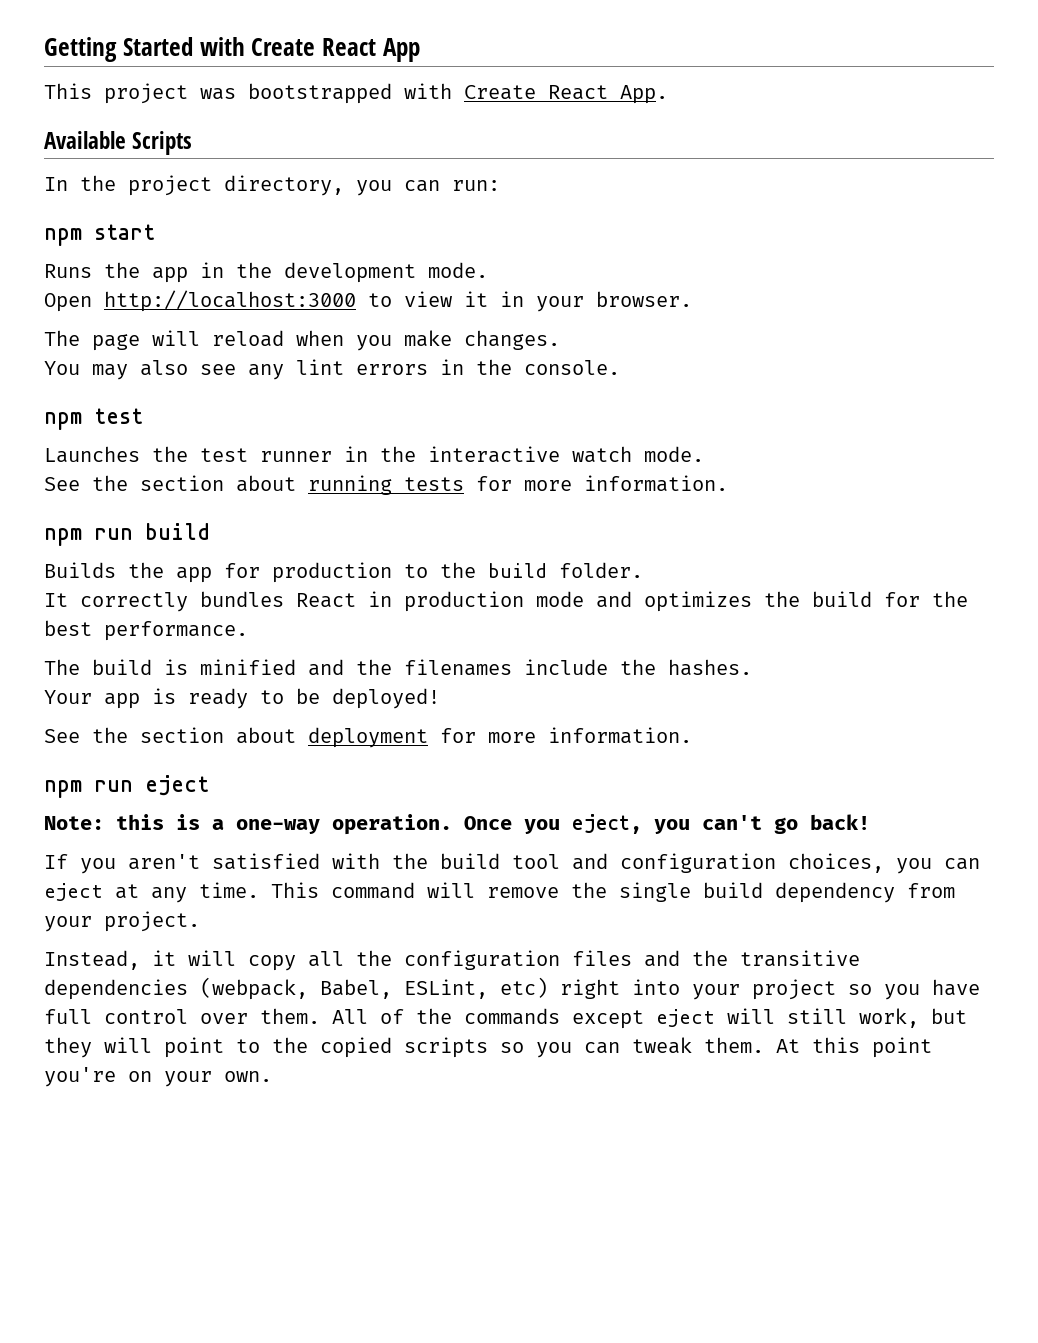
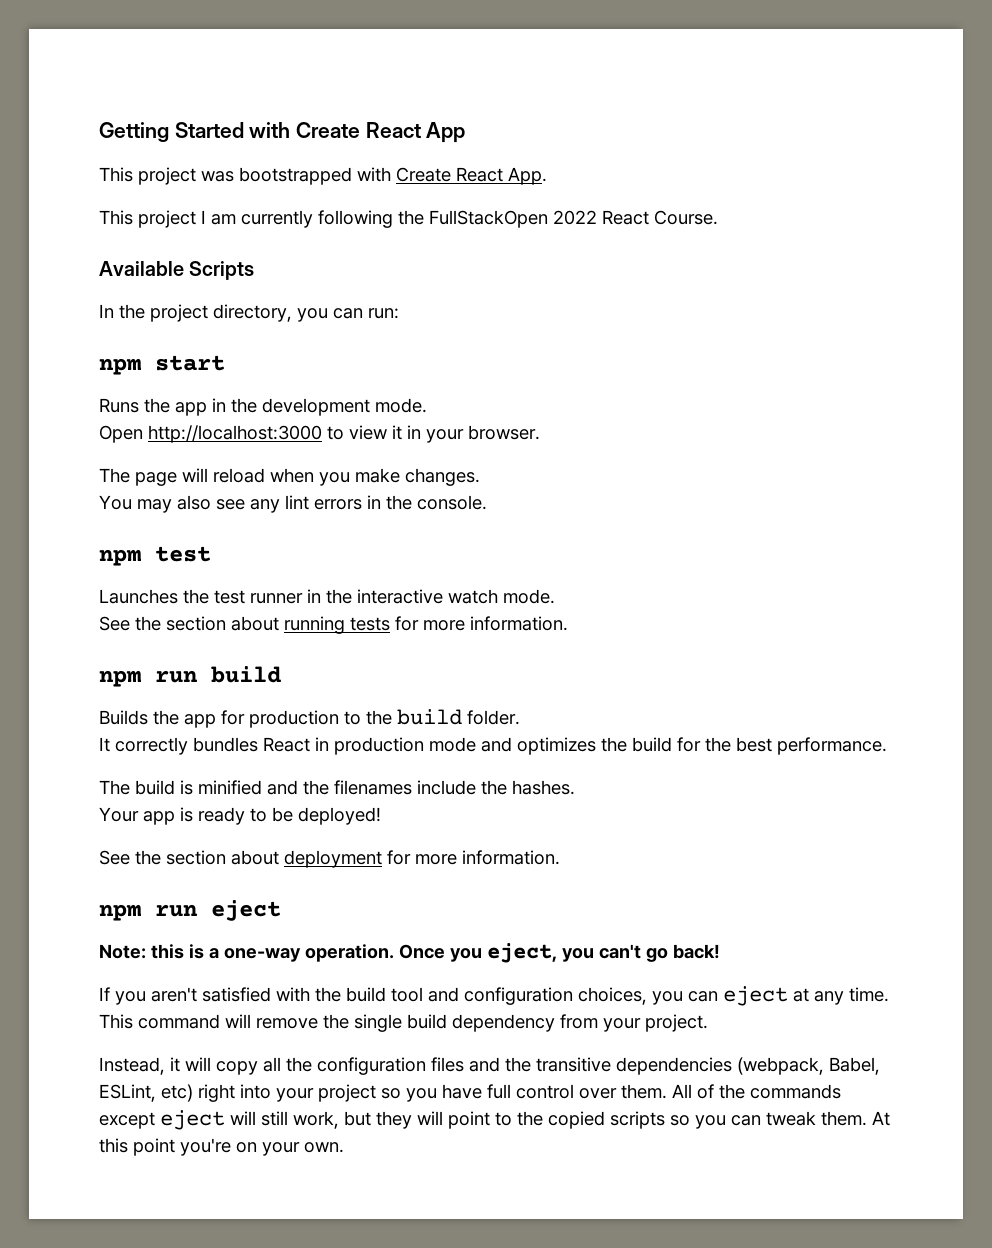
+ This project I am currently following the FullStackOpen 2022 React Course.

